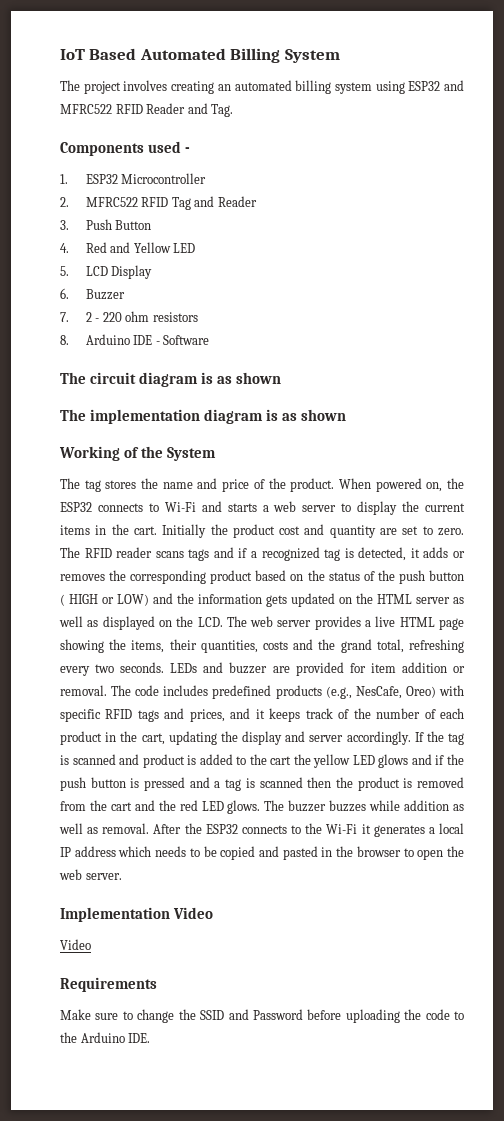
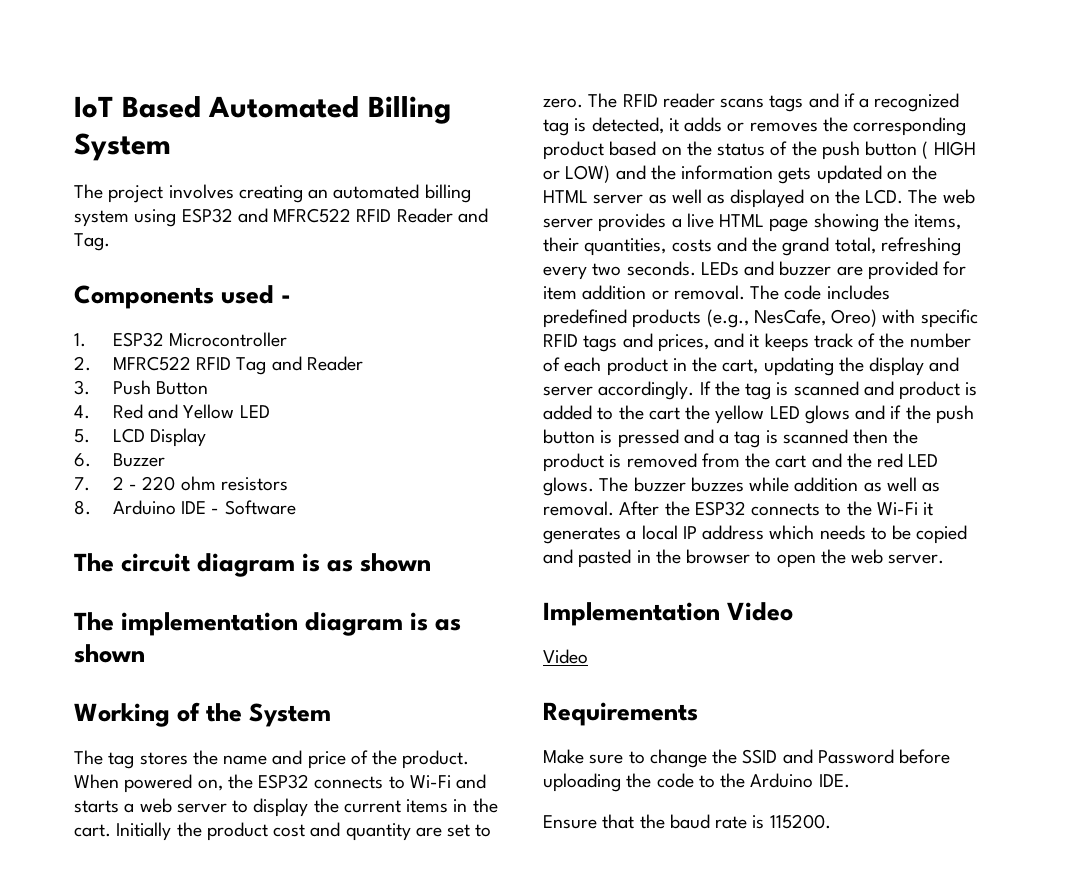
+ Ensure that the baud rate is 115200.

